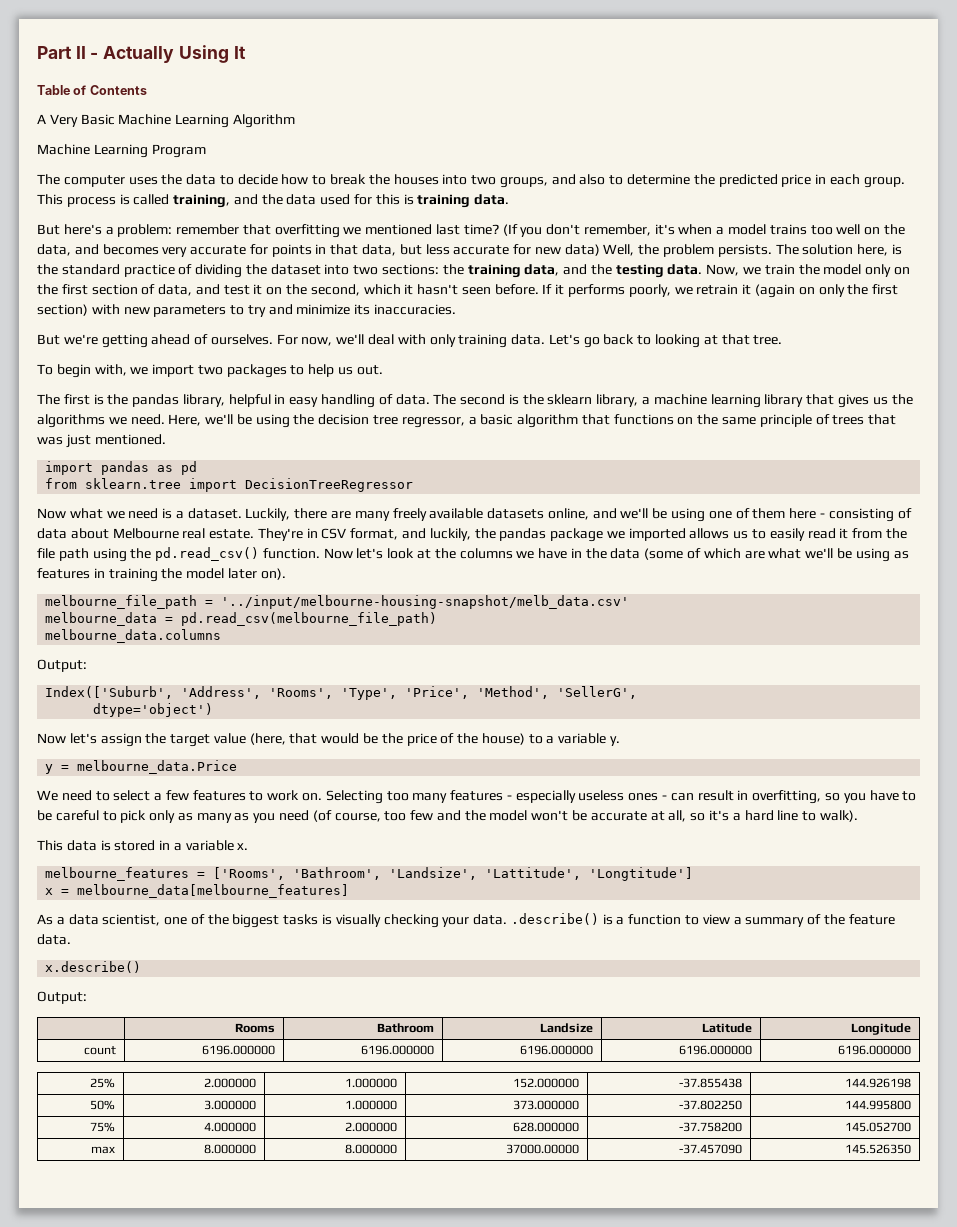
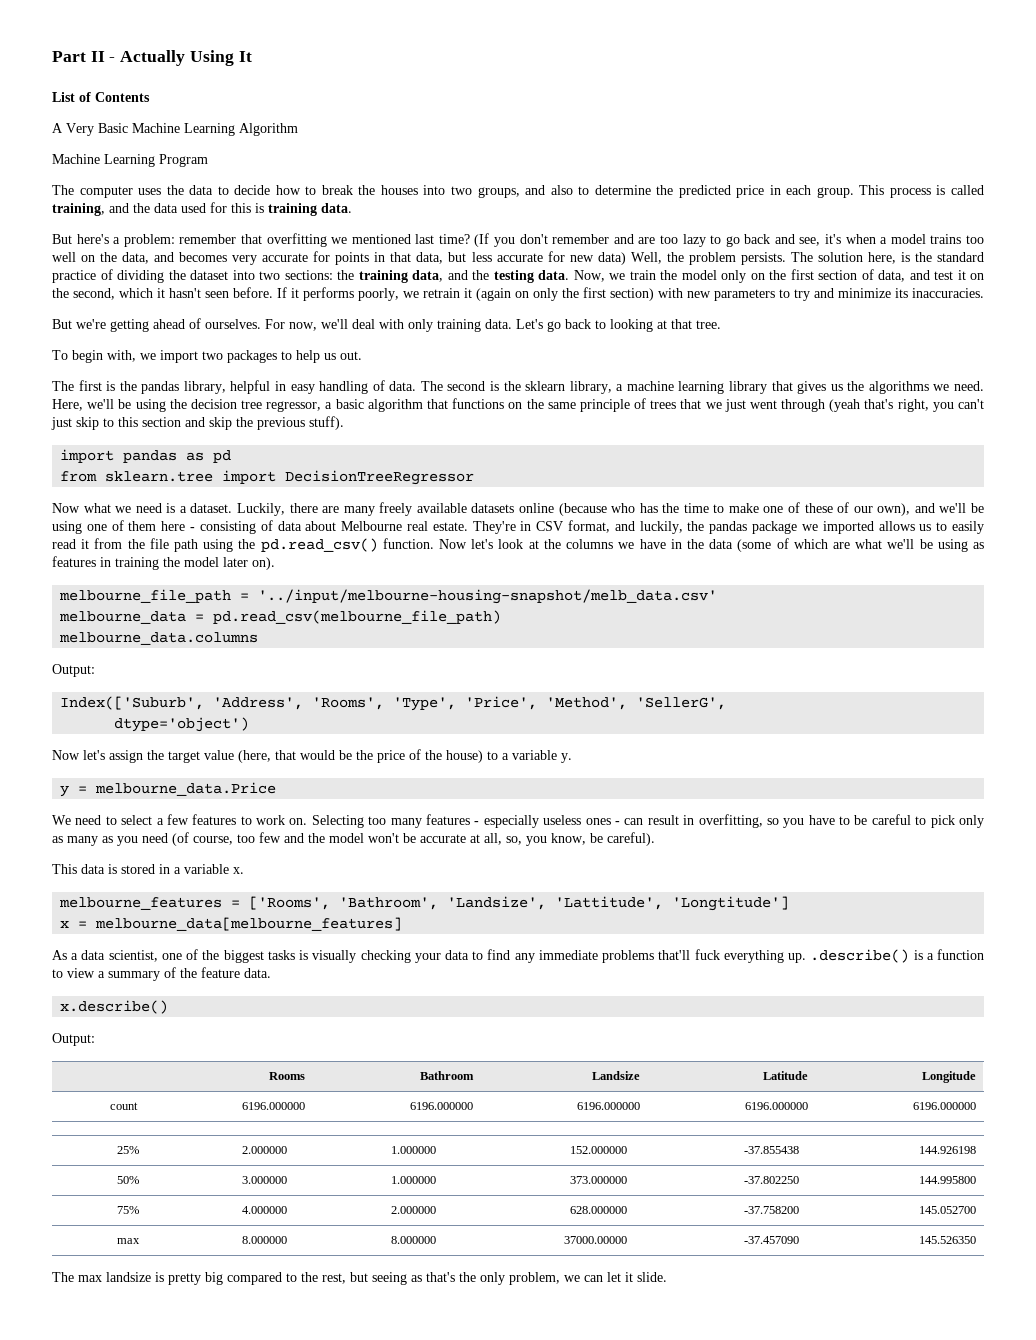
- Table of Contents
+ List of Contents
- (If you don't remember, it's when a model trains too well on the data, and becomes very accurate for points in that data, but less accurate for new data) Well, the problem persists.
+ (If you don't remember and are too lazy to go back and see, it's when a model trains too well on the data, and becomes very accurate for points in that data, but less accurate for new data) Well, the problem persists.
- Here, we'll be using the decision tree regressor, a basic algorithm that functions on the same principle of trees that was just mentioned.
+ Here, we'll be using the decision tree regressor, a basic algorithm that functions on the same principle of trees that we just went through (yeah that's right, you can't just skip to this section and skip the previous stuff).
- Luckily, there are many freely available datasets online, and we'll be using one of them here - consisting of data about Melbourne real estate.
+ Luckily, there are many freely available datasets online (because who has the time to make one of these of our own), and we'll be using one of them here - consisting of data about Melbourne real estate.
- Selecting too many features - especially useless ones - can result in overfitting, so you have to be careful to pick only as many as you need (of course, too few and the model won't be accurate at all, so it's a hard line to walk).
+ Selecting too many features - especially useless ones - can result in overfitting, so you have to be careful to pick only as many as you need (of course, too few and the model won't be accurate at all, so, you know, be careful).
- As a data scientist, one of the biggest tasks is visually checking your data. .describe() is a function to view a summary of the feature data.
+ As a data scientist, one of the biggest tasks is visually checking your data to find any immediate problems that'll fuck everything up. .describe() is a function to view a summary of the feature data.
+ The max landsize is pretty big compared to the rest, but seeing as that's the only problem, we can let it slide.

